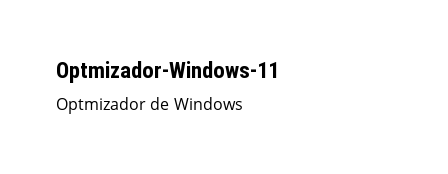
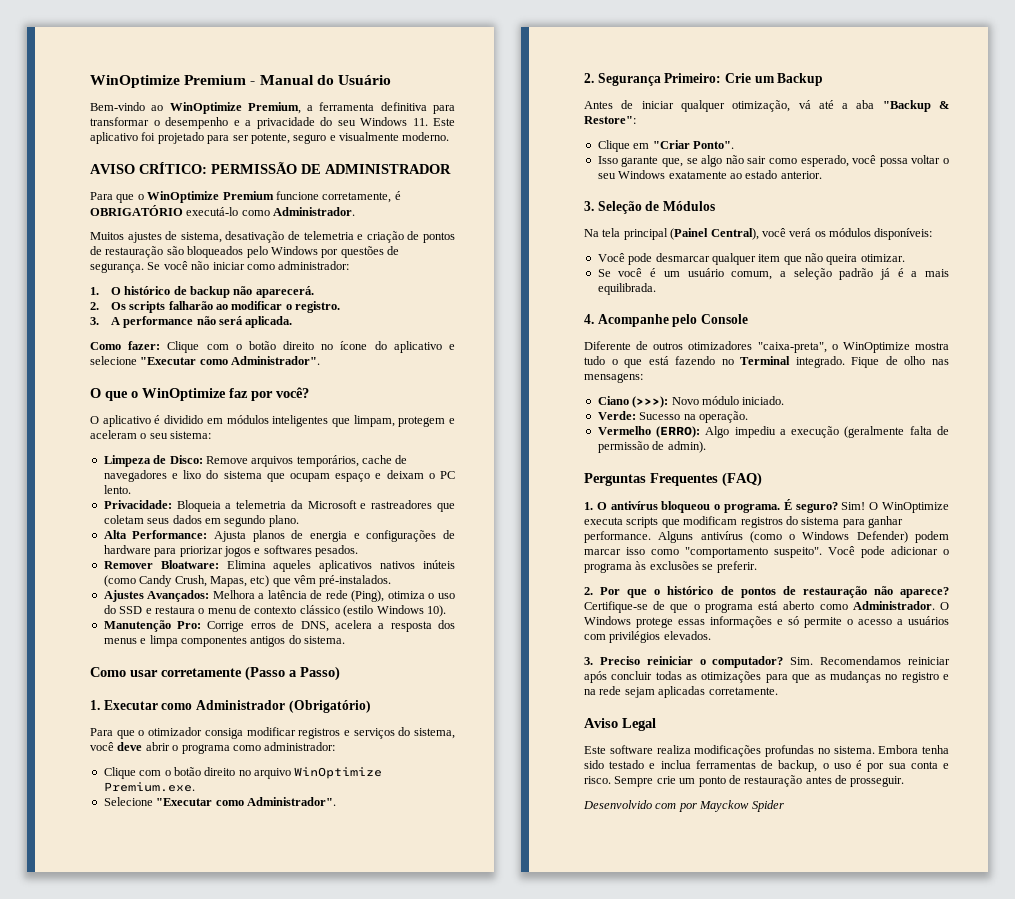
- Optmizador-Windows-11
- Optmizador de Windows
+ WinOptimize Premium - Manual do Usuário
+ Bem-vindo ao WinOptimize Premium, a ferramenta definitiva para transformar o desempenho e a privacidade do seu Windows 11. Este aplicativo foi projetado para ser potente, seguro e visualmente moderno.
+ AVISO CRÍTICO: PERMISSÃO DE ADMINISTRADOR
+ Para que o WinOptimize Premium funcione corretamente, é OBRIGATÓRIO executá-lo como Administrador.
+ Muitos ajustes de sistema, desativação de telemetria e criação de pontos de restauração são bloqueados pelo Windows por questões de segurança. Se você não iniciar como administrador:
+ 1. O histórico de backup não aparecerá.
+ 2. Os scripts falharão ao modificar o registro.
+ 3. A performance não será aplicada.
+ Como fazer: Clique com o botão direito no ícone do aplicativo e selecione "Executar como Administrador".
+ O que o WinOptimize faz por você?
+ O aplicativo é dividido em módulos inteligentes que limpam, protegem e aceleram o seu sistema:
+ Limpeza de Disco: Remove arquivos temporários, cache de navegadores e lixo do sistema que ocupam espaço e deixam o PC lento.
+ Privacidade: Bloqueia a telemetria da Microsoft e rastreadores que coletam seus dados em segundo plano.
+ Alta Performance: Ajusta planos de energia e configurações de hardware para priorizar jogos e softwares pesados.
+ Remover Bloatware: Elimina aqueles aplicativos nativos inúteis (como Candy Crush, Mapas, etc) que vêm pré-instalados.
+ Ajustes Avançados: Melhora a latência de rede (Ping), otimiza o uso do SSD e restaura o menu de contexto clássico (estilo Windows 10).
+ Manutenção Pro: Corrige erros de DNS, acelera a resposta dos menus e limpa componentes antigos do sistema.
+ Como usar corretamente (Passo a Passo)
+ 1. Executar como Administrador (Obrigatório)
+ Para que o otimizador consiga modificar registros e serviços do sistema, você deve abrir o programa como administrador:
+ Clique com o botão direito no arquivo WinOptimize Premium.exe.
+ Selecione "Executar como Administrador".
+ 2. Segurança Primeiro: Crie um Backup
+ Antes de iniciar qualquer otimização, vá até a aba "Backup & Restore":
+ Clique em "Criar Ponto".
+ Isso garante que, se algo não sair como esperado, você possa voltar o seu Windows exatamente ao estado anterior.
+ 3. Seleção de Módulos
+ Na tela principal (Painel Central), você verá os módulos disponíveis:
+ Você pode desmarcar qualquer item que não queira otimizar.
+ Se você é um usuário comum, a seleção padrão já é a mais equilibrada.
+ 4. Acompanhe pelo Console
+ Diferente de outros otimizadores "caixa-preta", o WinOptimize mostra tudo o que está fazendo no Terminal integrado. Fique de olho nas mensagens:
+ Ciano (>>>): Novo módulo iniciado.
+ Verde: Sucesso na operação.
+ Vermelho (ERRO): Algo impediu a execução (geralmente falta de permissão de admin).
+ Perguntas Frequentes (FAQ)
+ 1. O antivírus bloqueou o programa. É seguro? Sim! O WinOptimize executa scripts que modificam registros do sistema para ganhar performance. Alguns antivírus (como o Windows Defender) podem marcar isso como "comportamento suspeito". Você pode adicionar o programa às exclusões se preferir.
+ 2. Por que o histórico de pontos de restauração não aparece? Certifique-se de que o programa está aberto como Administrador. O Windows protege essas informações e só permite o acesso a usuários com privilégios elevados.
+ 3. Preciso reiniciar o computador? Sim. Recomendamos reiniciar após concluir todas as otimizações para que as mudanças no registro e na rede sejam aplicadas corretamente.
+ Aviso Legal
+ Este software realiza modificações profundas no sistema. Embora tenha sido testado e inclua ferramentas de backup, o uso é por sua conta e risco. Sempre crie um ponto de restauração antes de prosseguir.
+ Desenvolvido com por Mayckow Spider

